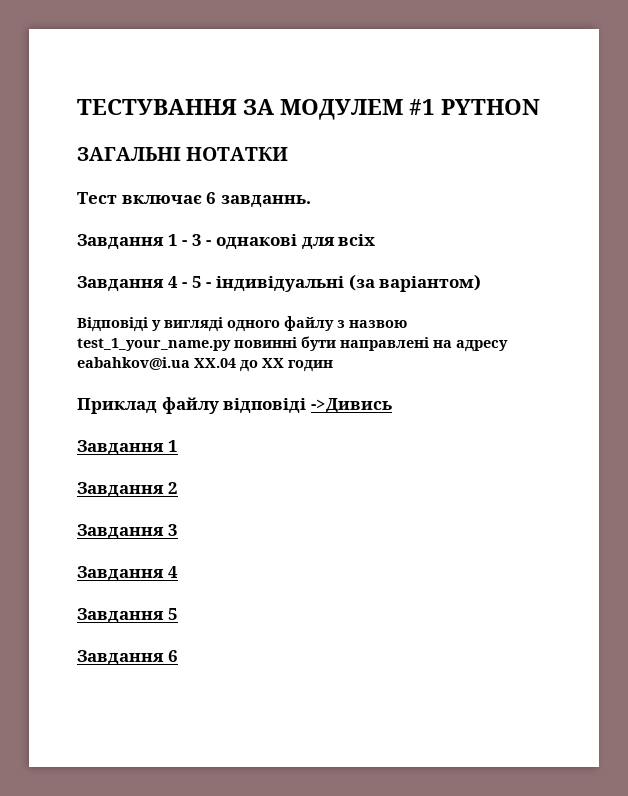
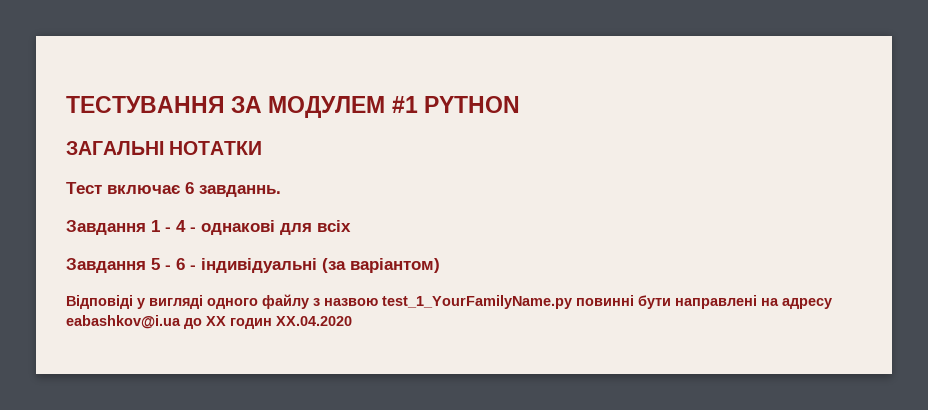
- Завдання 1 - 3 - однакові для всіх
+ Завдання 1 - 4 - однакові для всіх
- Завдання 4 - 5 - індивідуальні (за варіантом)
+ Завдання 5 - 6 - індивідуальні (за варіантом)
- Відповіді у вигляді одного файлу з назвою test_1_your_name.py повинні бути направлені на адресу eabahkov@i.ua XX.04 до ХХ годин
- Приклад файлу відповіді ->Дивись
- Завдання 1
- Завдання 2
- Завдання 3
- Завдання 4
- Завдання 5
- Завдання 6
+ Відповіді у вигляді одного файлу з назвою test_1_YourFamilyName.py повинні бути направлені на адресу eabashkov@i.ua до ХХ годин XX.04.2020

